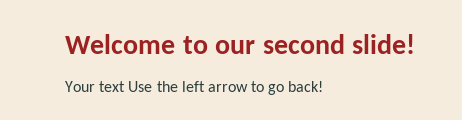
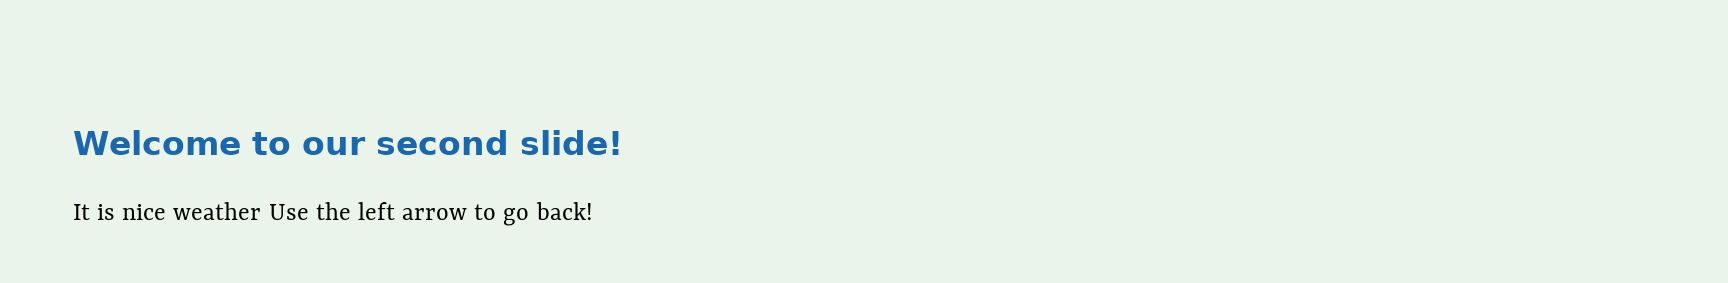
- Your text Use the left arrow to go back!
+ It is nice weather Use the left arrow to go back!

